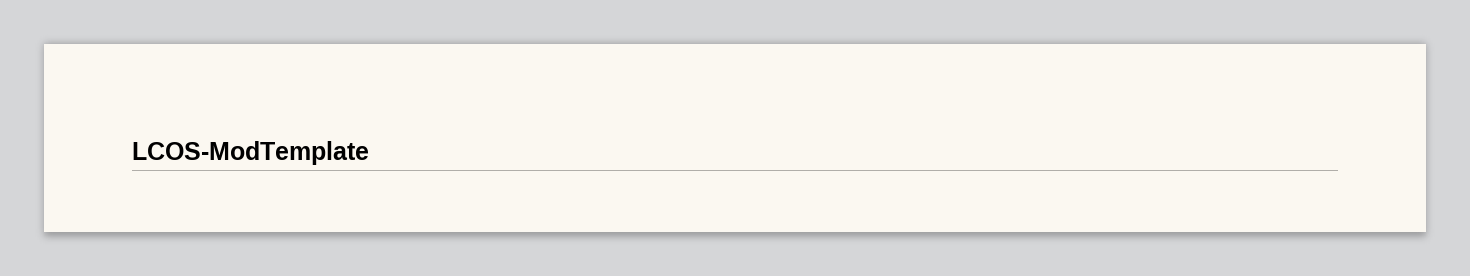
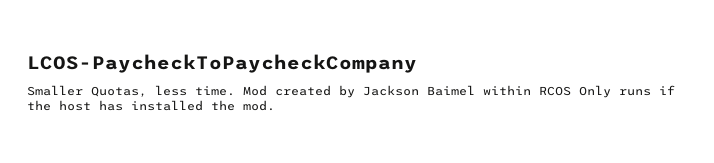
- LCOS-ModTemplate
+ LCOS-PaycheckToPaycheckCompany
+ Smaller Quotas, less time. Mod created by Jackson Baimel within RCOS Only runs if the host has installed the mod.

